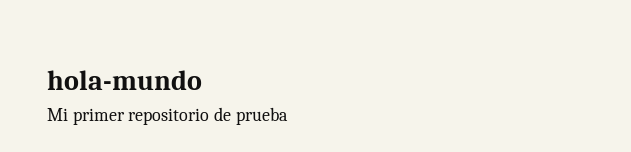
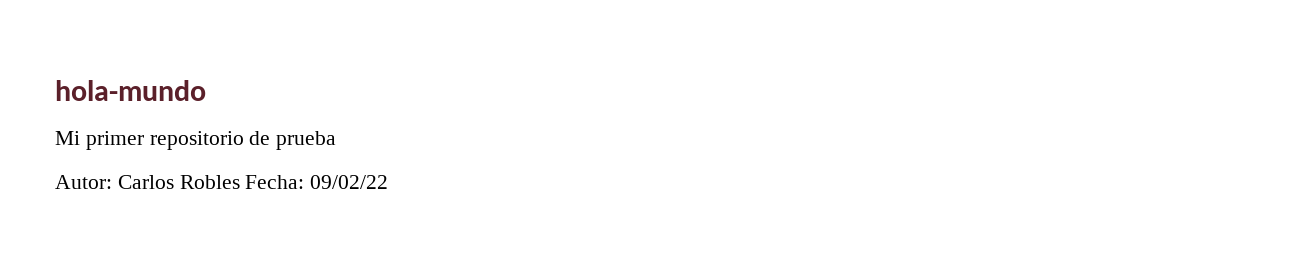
+ Autor: Carlos Robles Fecha: 09/02/22

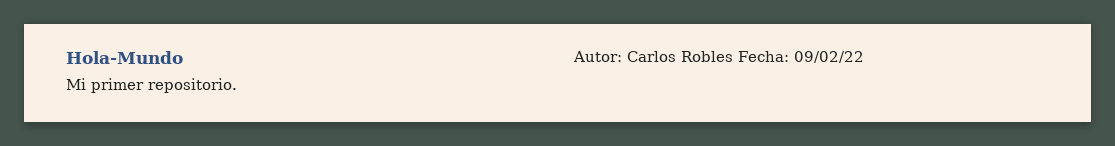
- hola-mundo
+ Hola-Mundo
- Mi primer repositorio de prueba
+ Mi primer repositorio.

